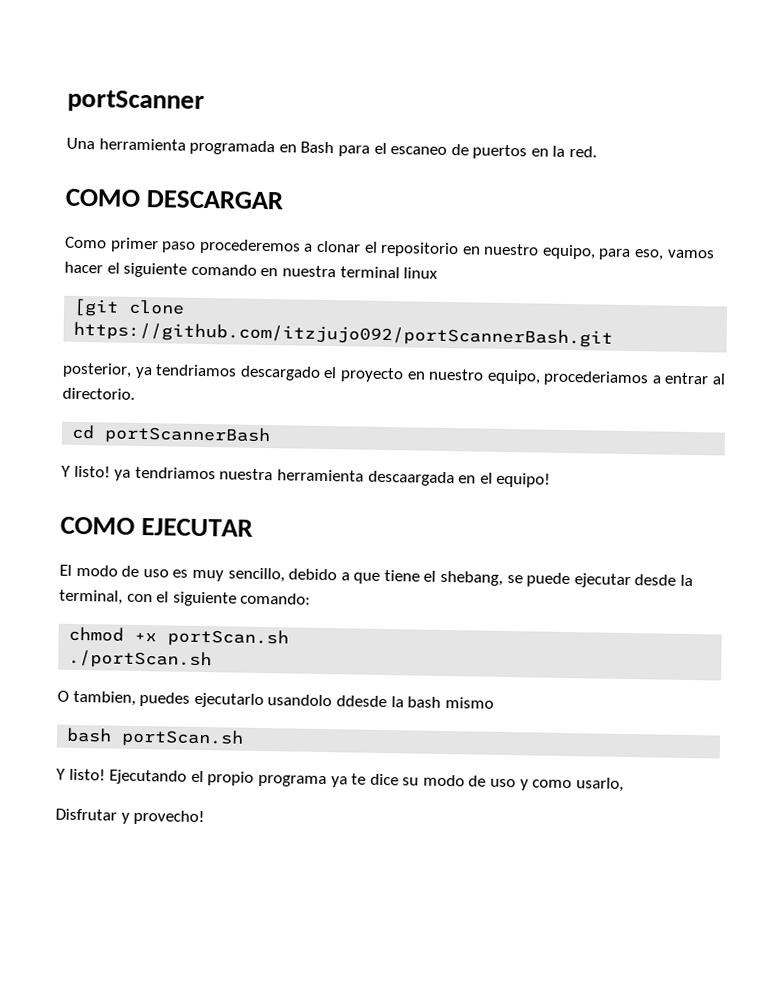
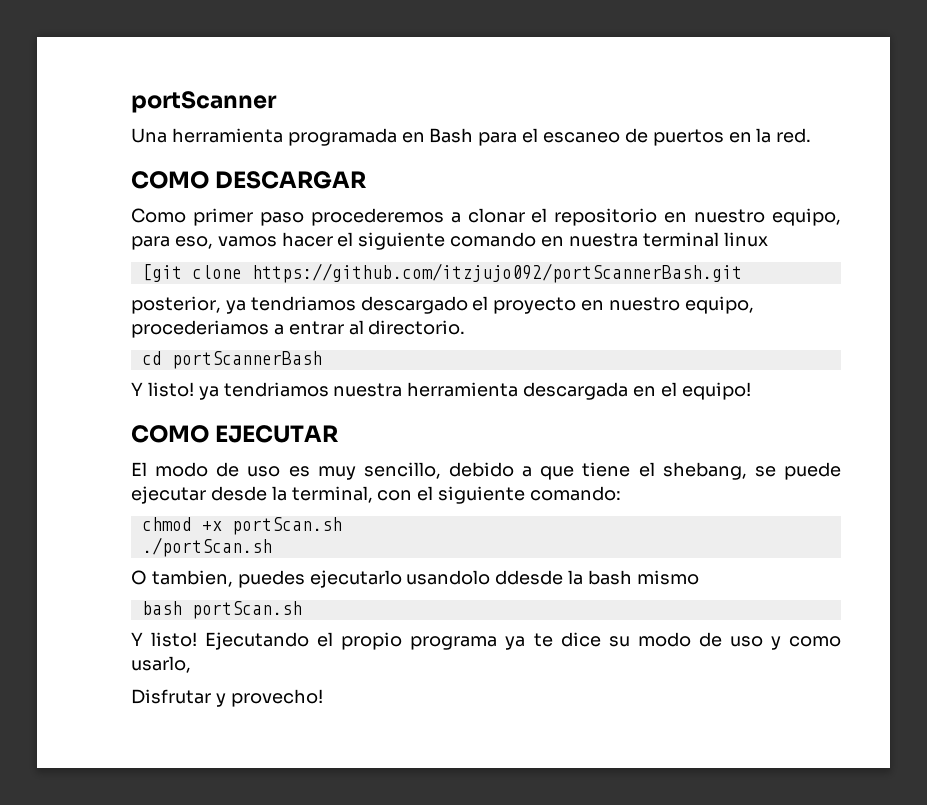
- Y listo! ya tendriamos nuestra herramienta descaargada en el equipo!
+ Y listo! ya tendriamos nuestra herramienta descargada en el equipo!

